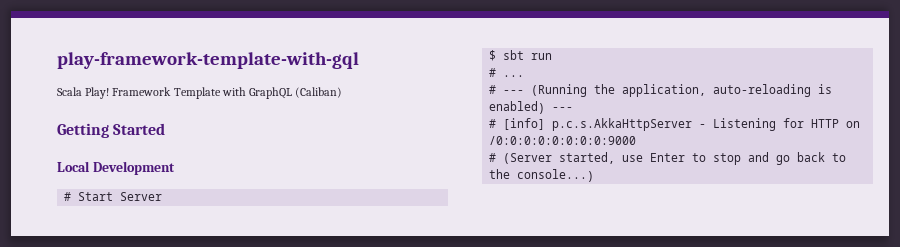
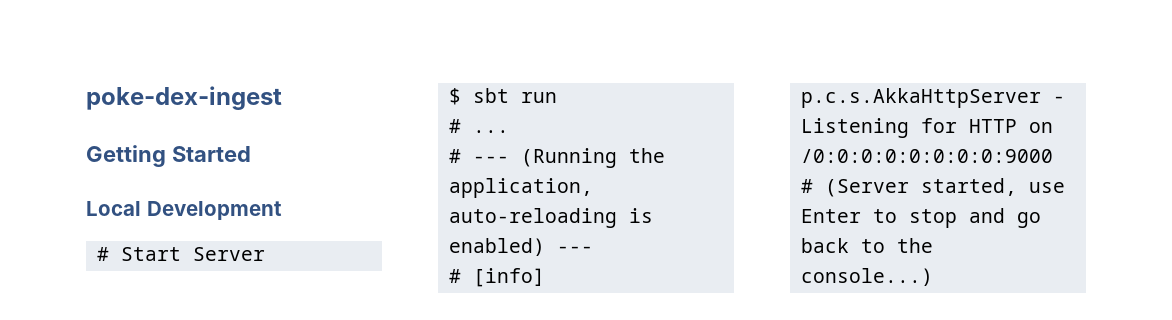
- play-framework-template-with-gql
- Scala Play! Framework Template with GraphQL (Caliban)
+ poke-dex-ingest

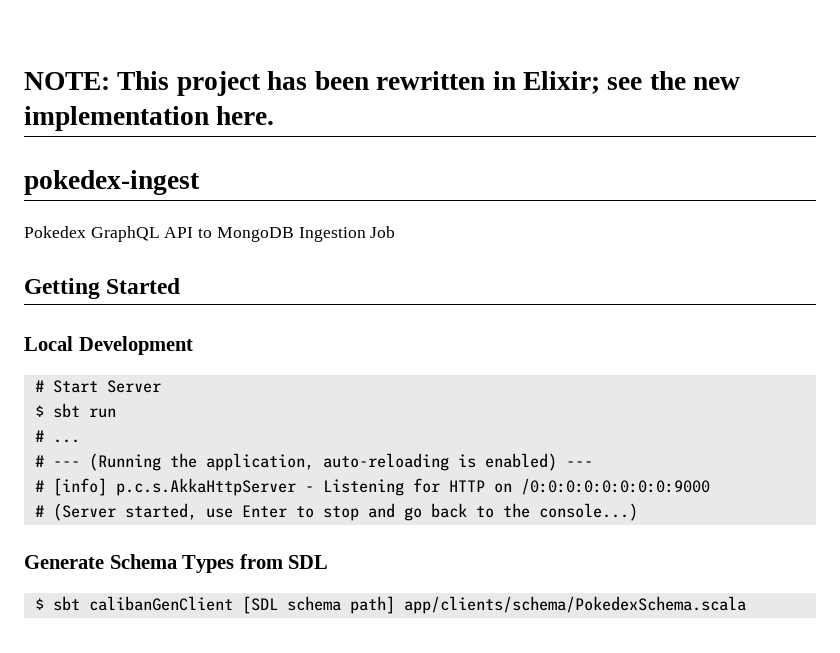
- poke-dex-ingest
+ NOTE: This project has been rewritten in Elixir; see the new implementation here.
+ pokedex-ingest
+ Pokedex GraphQL API to MongoDB Ingestion Job
+ Generate Schema Types from SDL
+ $ sbt calibanGenClient [SDL schema path] app/clients/schema/PokedexSchema.scala

